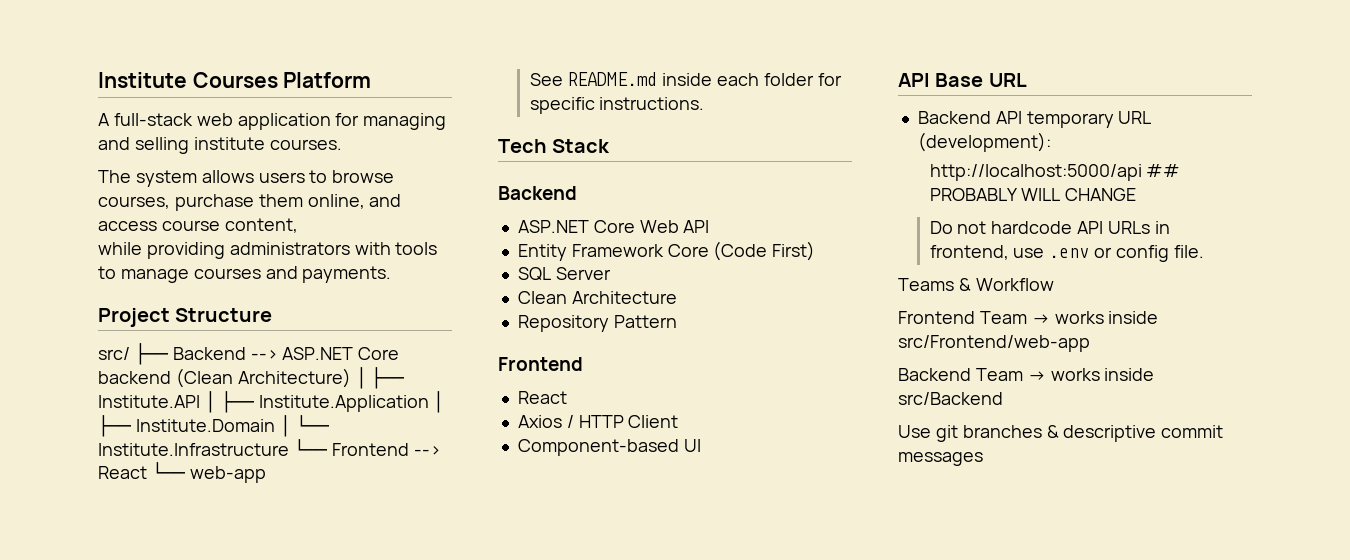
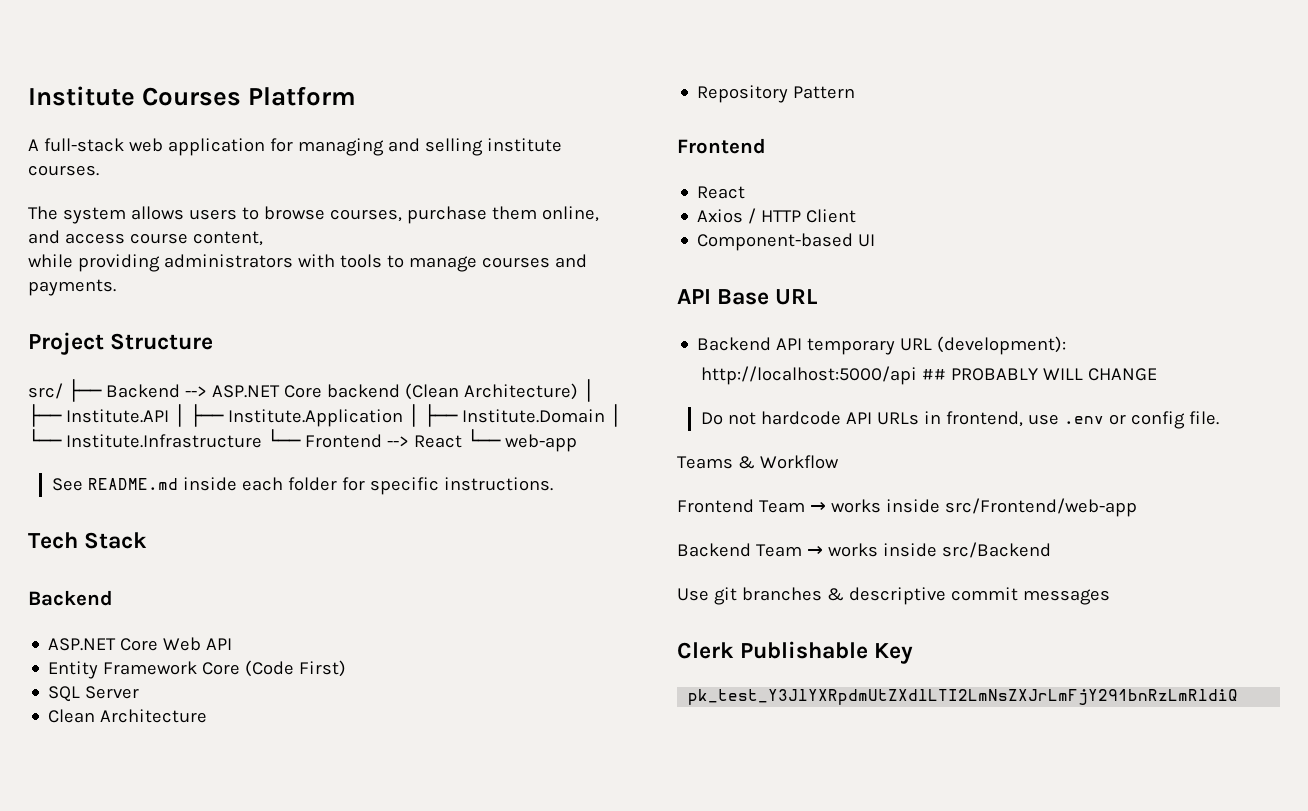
+ Clerk Publishable Key
+ pk_test_Y3JlYXRpdmUtZXdlLTI2LmNsZXJrLmFjY291bnRzLmRldiQ

